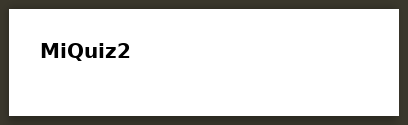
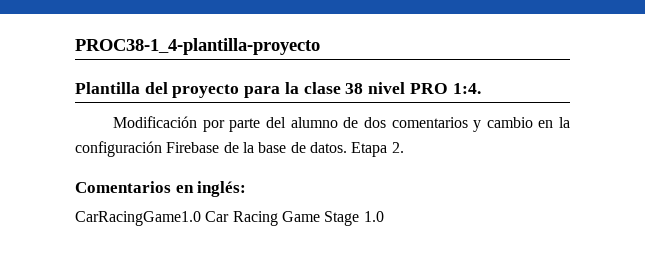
- MiQuiz2
+ PROC38-1_4-plantilla-proyecto
+ Plantilla del proyecto para la clase 38 nivel PRO 1:4.
+ Modificación por parte del alumno de dos comentarios y cambio en la configuración Firebase de la base de datos. Etapa 2.
+ Comentarios en inglés:
+ CarRacingGame1.0 Car Racing Game Stage 1.0

